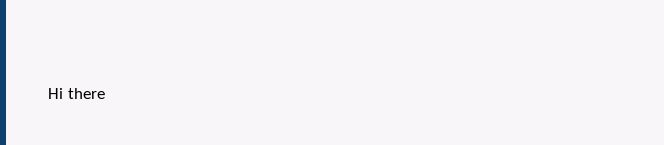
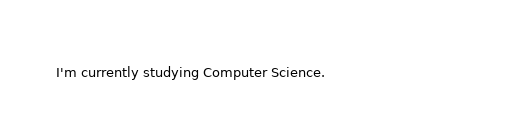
- Hi there
+ I'm currently studying Computer Science.

